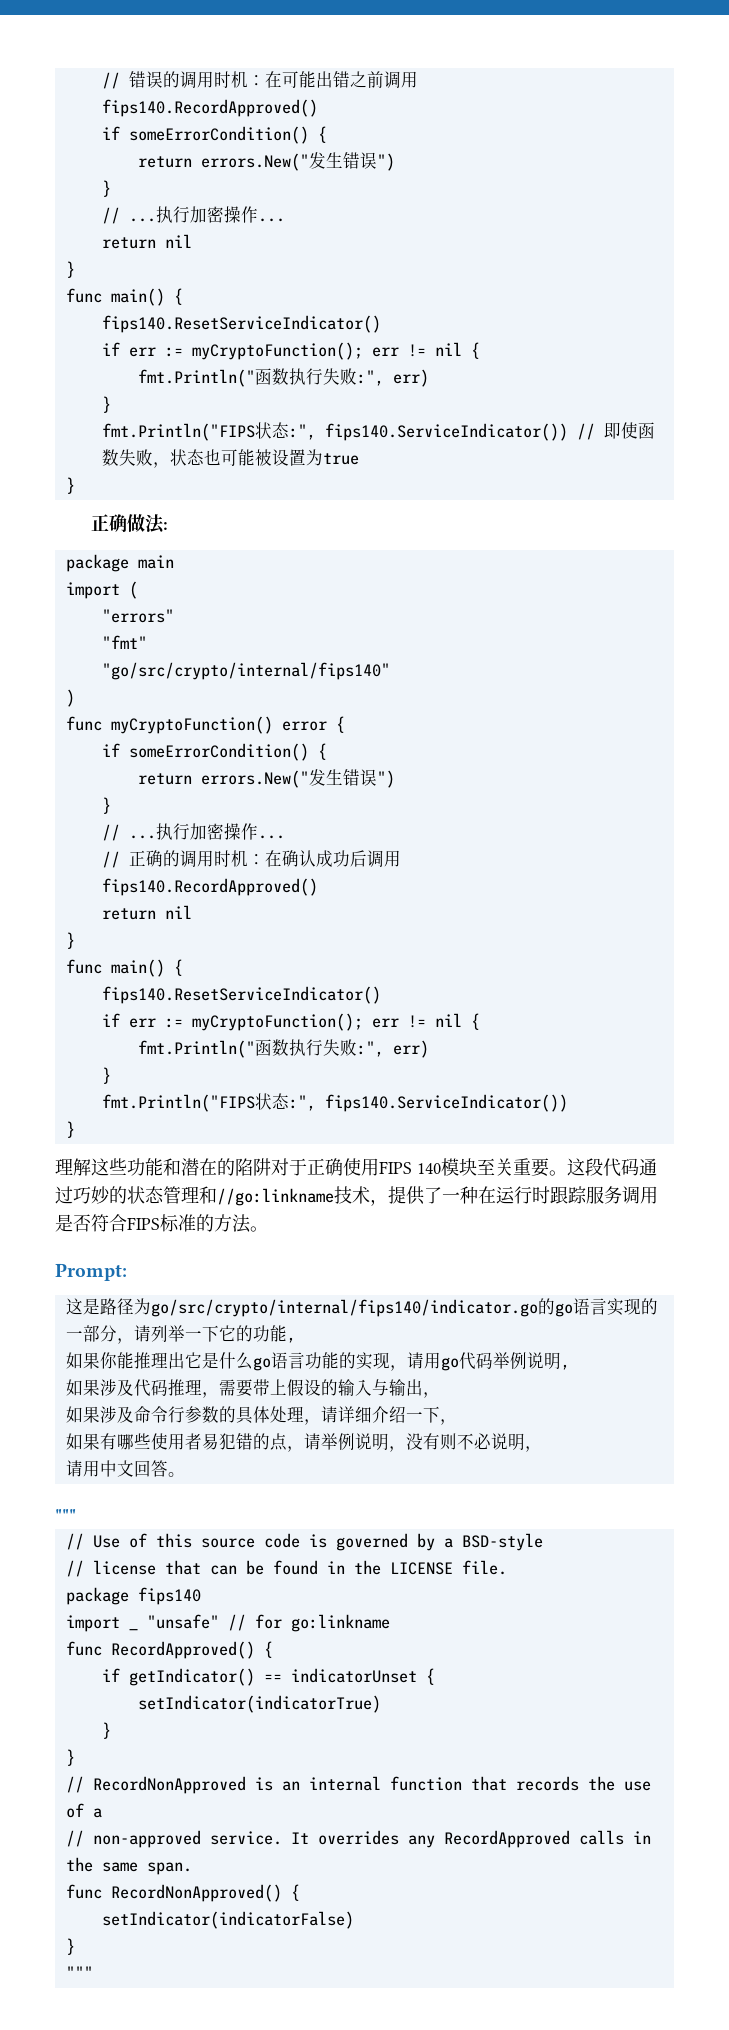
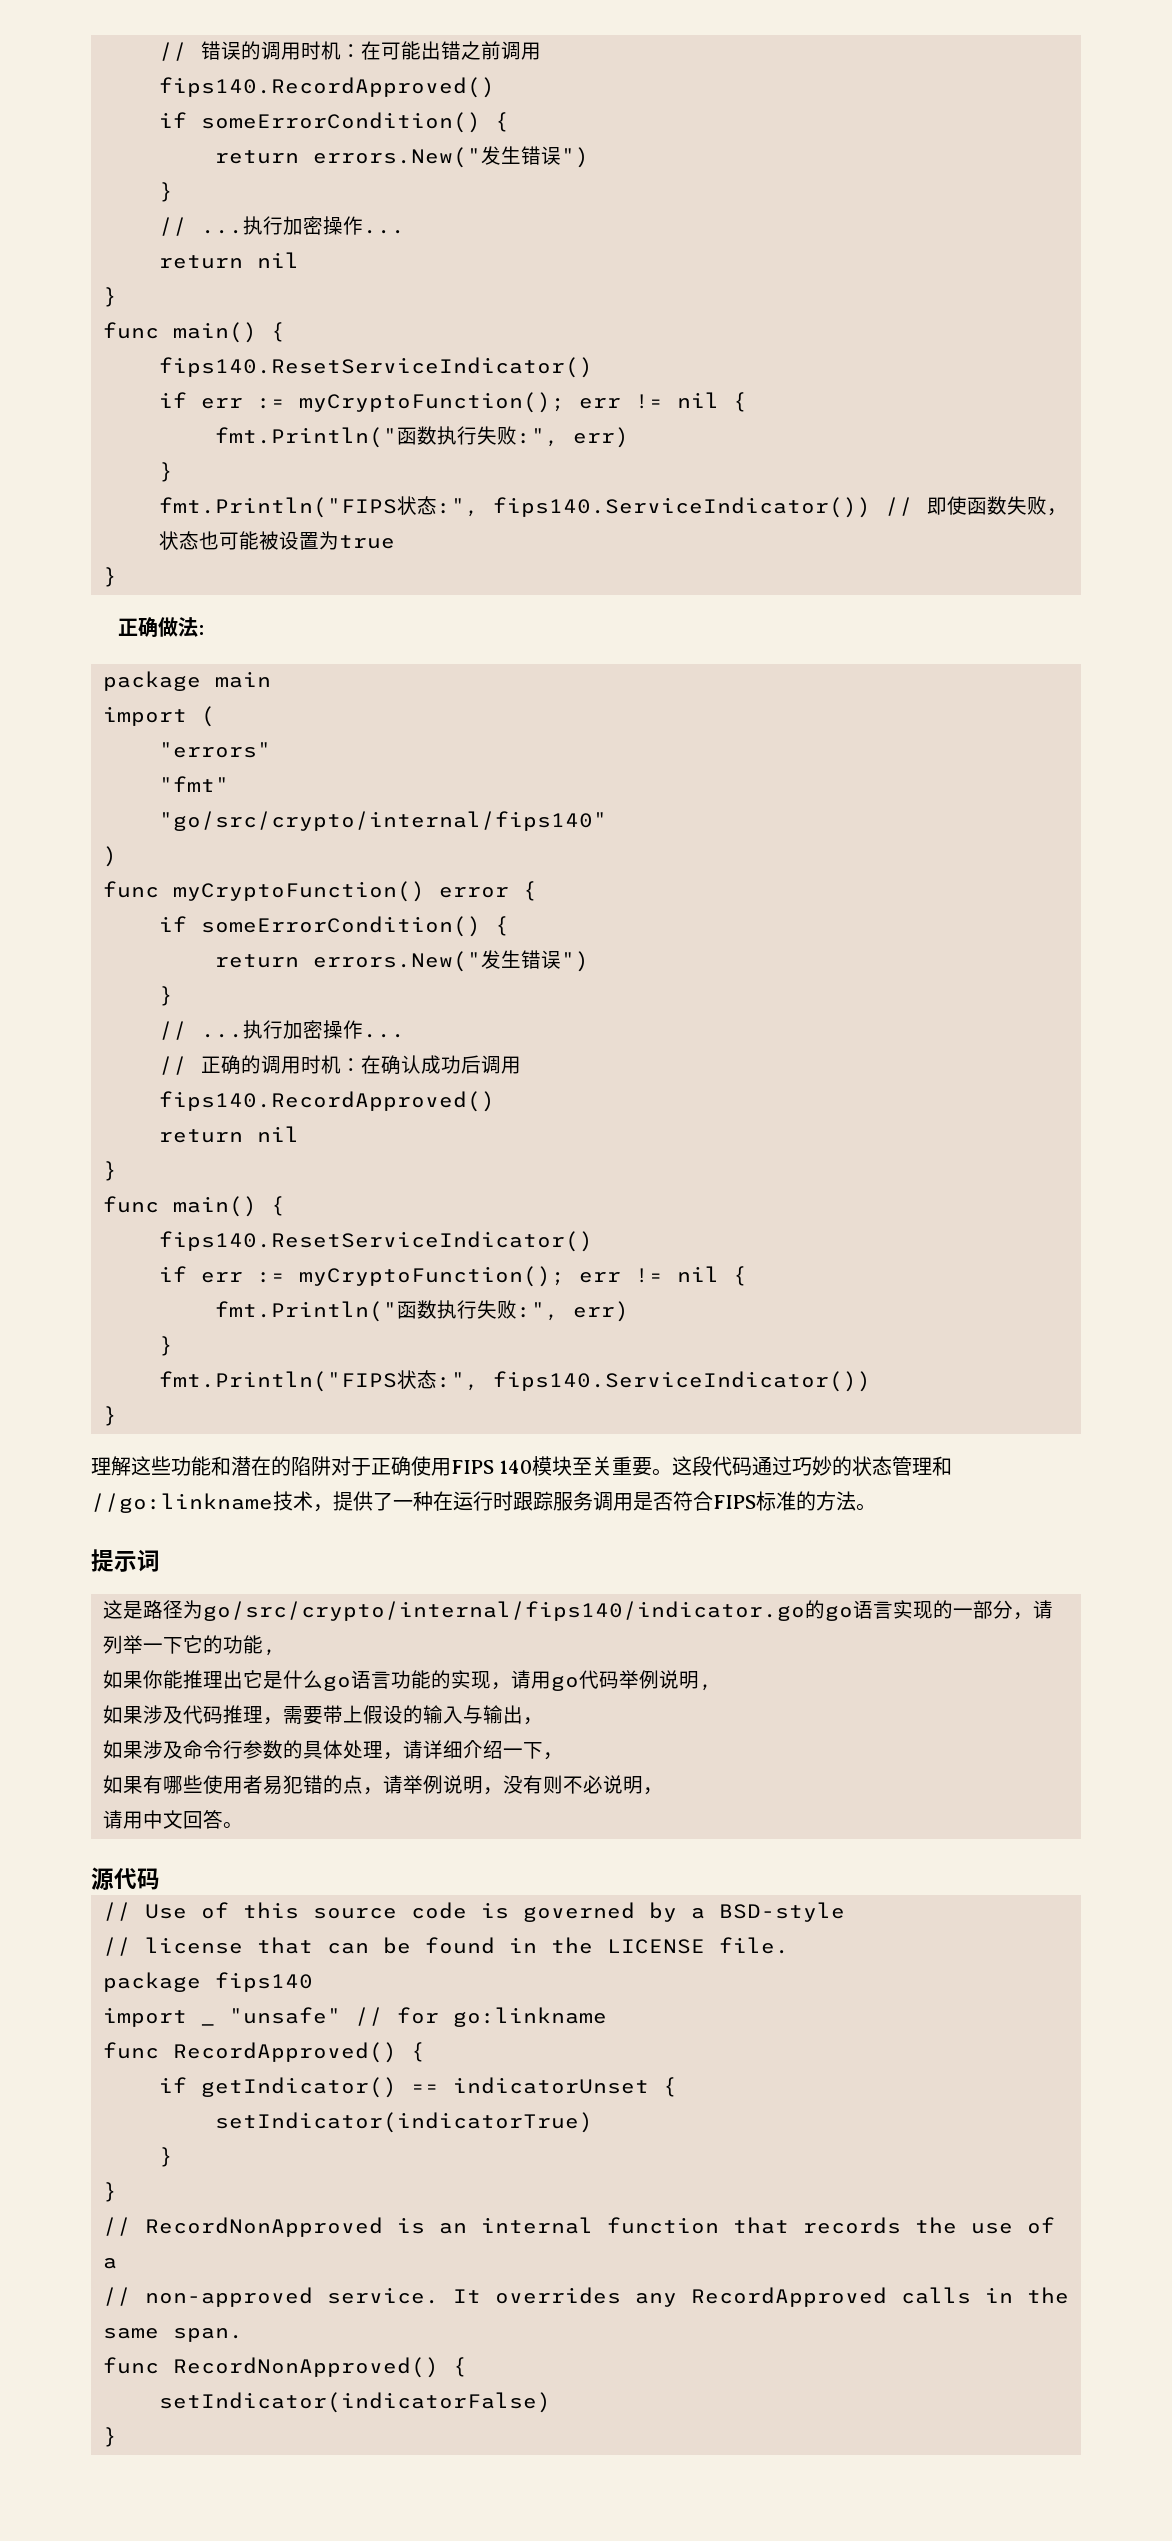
- Prompt:
+ 提示词
  请用中文回答。
- """
+ 源代码
  setIndicator(indicatorFalse)
  }
- """

